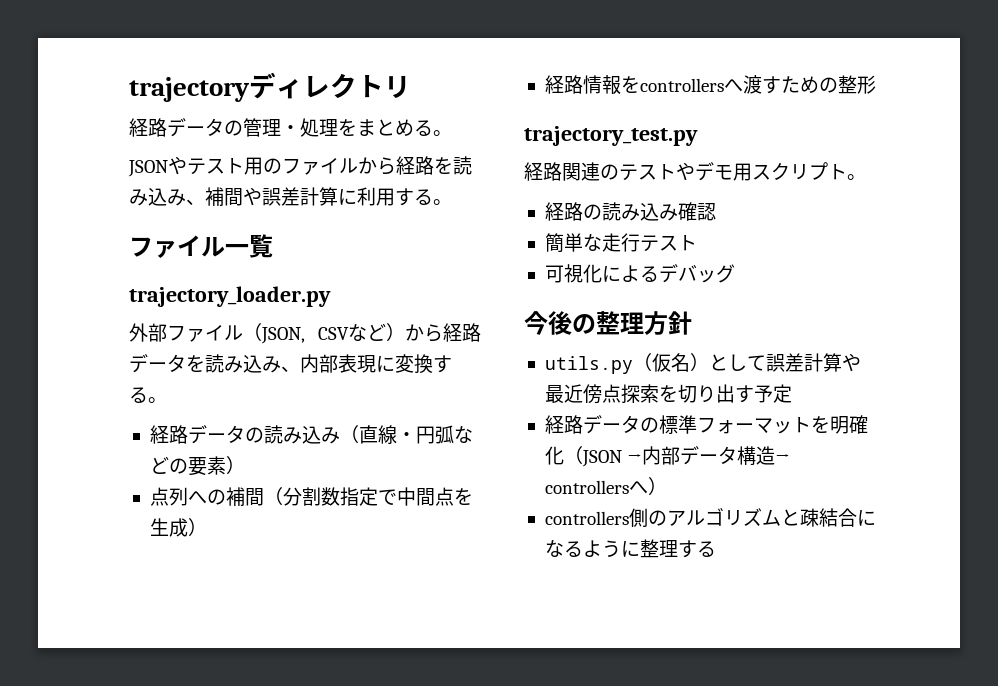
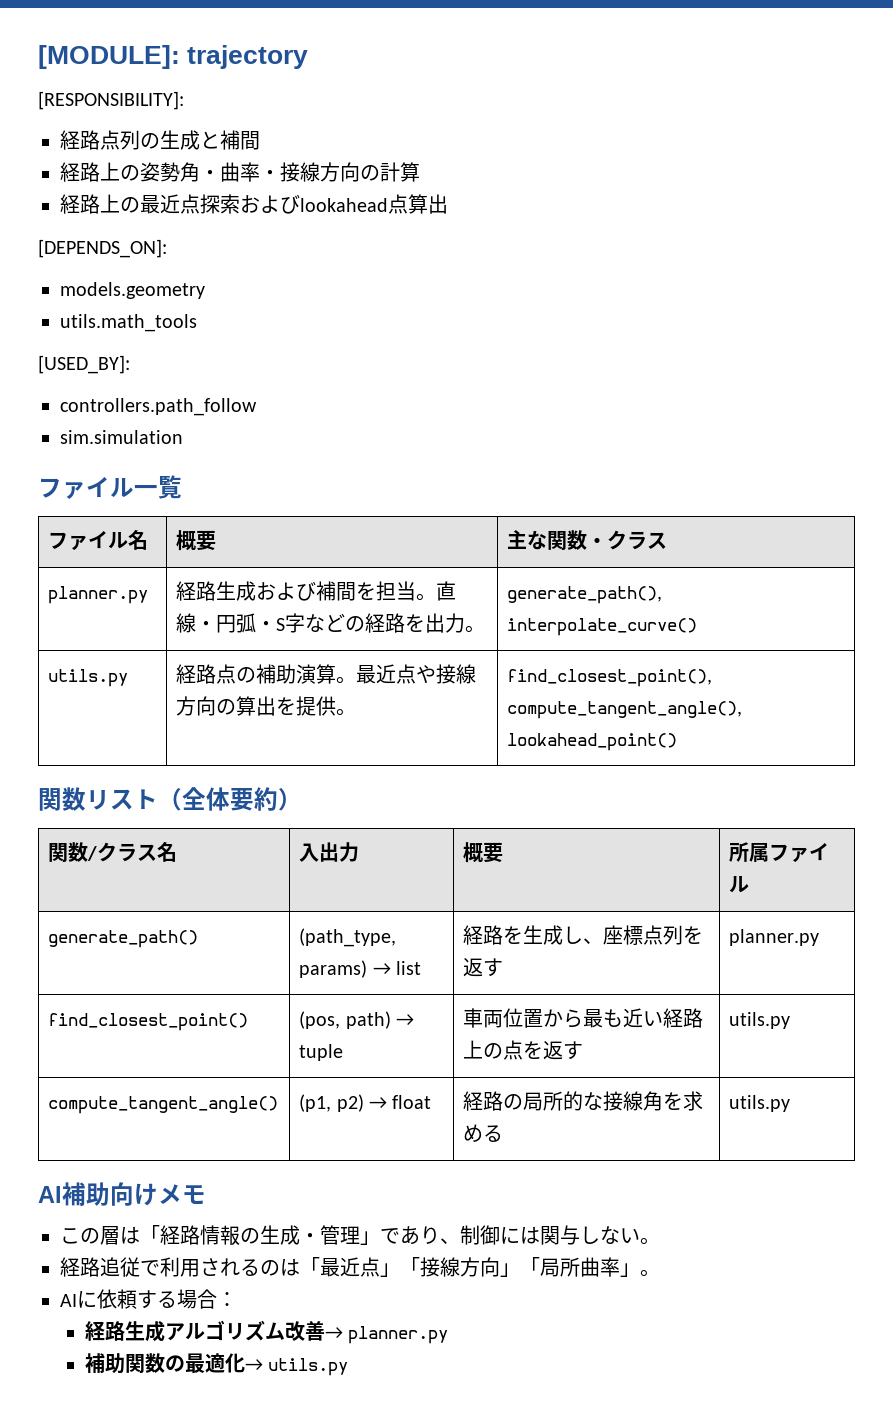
- trajectoryディレクトリ
- 経路データの管理・処理をまとめる。
- JSONやテスト用のファイルから経路を読み込み、補間や誤差計算に利用する。
+ [MODULE]: trajectory
+ [RESPONSIBILITY]:
+ 経路点列の生成と補間
+ 経路上の姿勢角・曲率・接線方向の計算
+ 経路上の最近点探索およびlookahead点算出
+ [DEPENDS_ON]:
+ models.geometry
+ utils.math_tools
+ [USED_BY]:
+ controllers.path_follow
+ sim.simulation
  ファイル一覧
- trajectory_loader.py
- 外部ファイル（JSON, CSVなど）から経路データを読み込み、内部表現に変換する。
- 経路データの読み込み（直線・円弧などの要素）
- 点列への補間（分割数指定で中間点を生成）
- 経路情報をcontrollersへ渡すための整形
- trajectory_test.py
- 経路関連のテストやデモ用スクリプト。
- 経路の読み込み確認
- 簡単な走行テスト
- 可視化によるデバッグ
- 今後の整理方針
- utils.py（仮名）として誤差計算や最近傍点探索を切り出す予定
- 経路データの標準フォーマットを明確化（JSON →内部データ構造→ controllersへ）
- controllers側のアルゴリズムと疎結合になるように整理する
+ ファイル名 | 概要 | 主な関数・クラス
+ planner.py | 経路生成および補間を担当。直線・円弧・S字などの経路を出力。 | generate_path(), interpolate_curve()
+ utils.py | 経路点の補助演算。最近点や接線方向の算出を提供。 | find_closest_point(), compute_tangent_angle(), lookahead_point()
+ 関数リスト（全体要約）
+ 関数/クラス名 | 入出力 | 概要 | 所属ファイル
+ generate_path() | (path_type, params) → list | 経路を生成し、座標点列を返す | planner.py
+ find_closest_point() | (pos, path) → tuple | 車両位置から最も近い経路上の点を返す | utils.py
+ compute_tangent_angle() | (p1, p2) → float | 経路の局所的な接線角を求める | utils.py
+ AI補助向けメモ
+ この層は「経路情報の生成・管理」であり、制御には関与しない。
+ 経路追従で利用されるのは「最近点」「接線方向」「局所曲率」。
+ AIに依頼する場合：
+ 経路生成アルゴリズム改善→ planner.py
+ 補助関数の最適化→ utils.py

